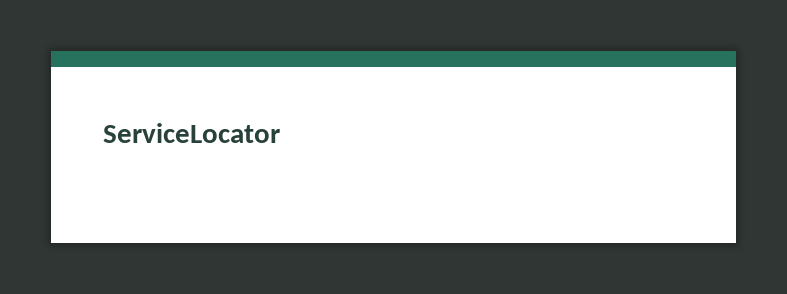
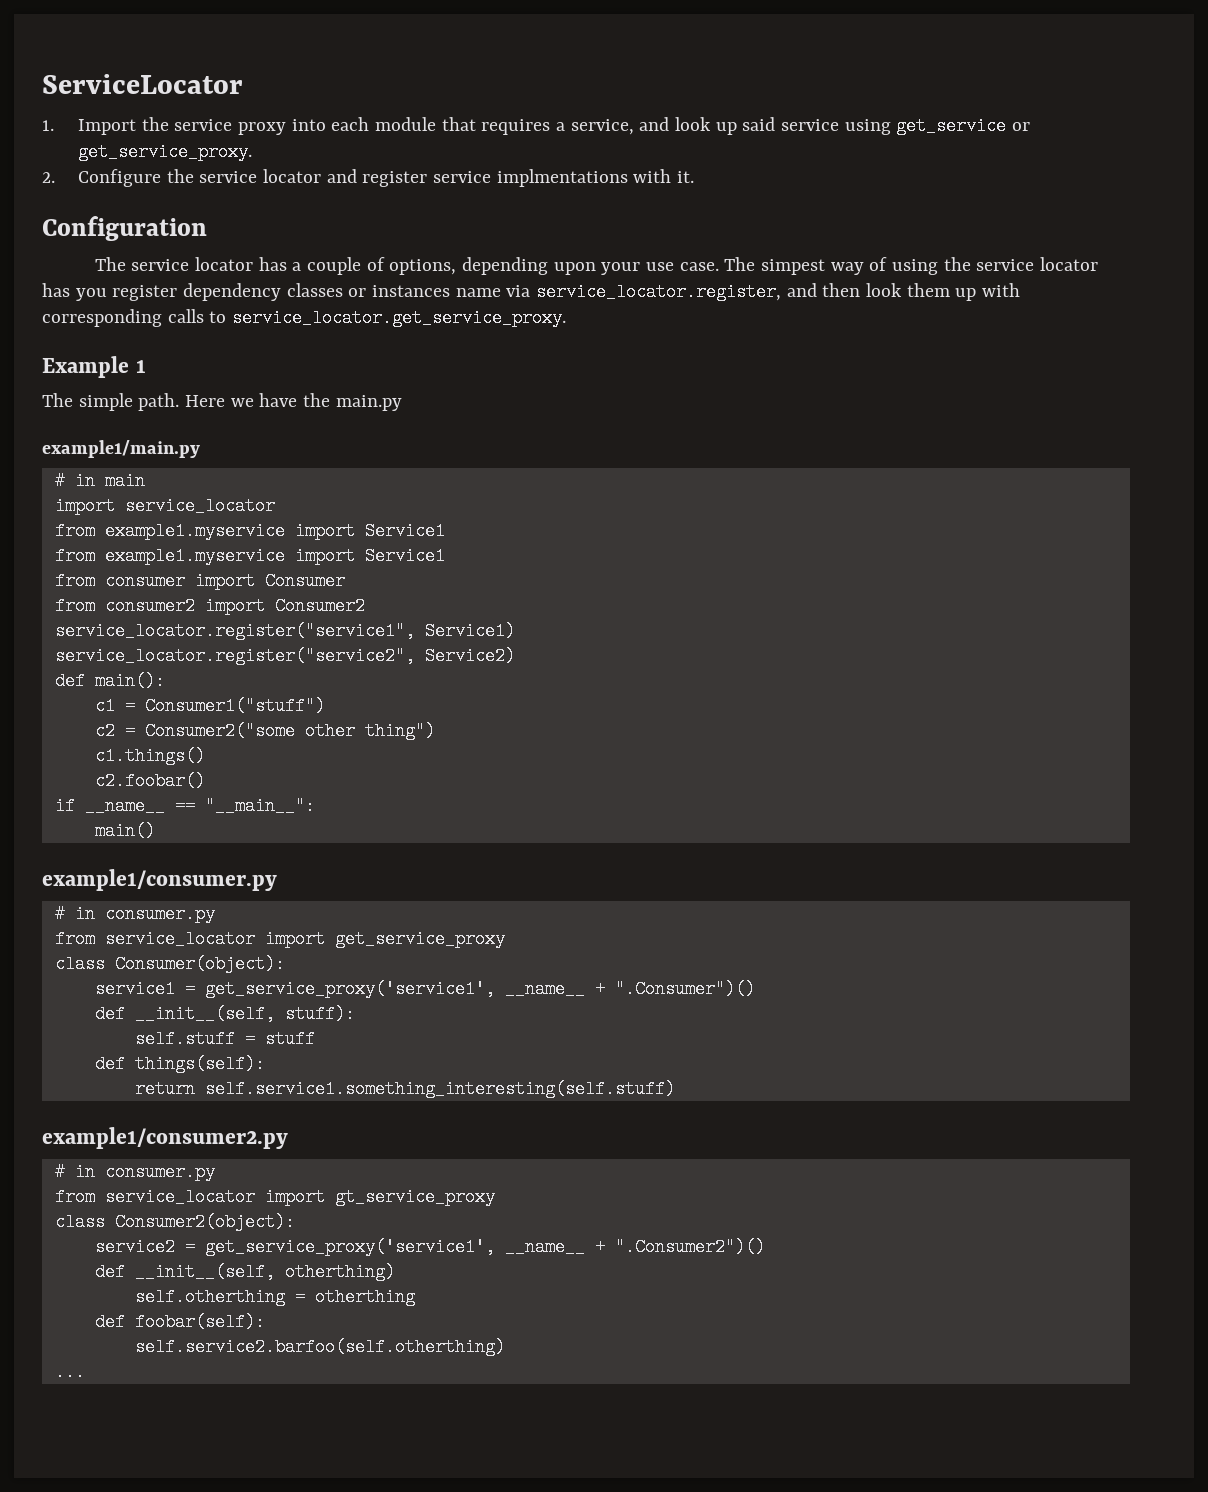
+ 1. Import the service proxy into each module that requires a service, and look up said service using get_service or get_service_proxy.
+ 2. Configure the service locator and register service implmentations with it.
+ Configuration
+ The service locator has a couple of options, depending upon your use case. The simpest way of using the service locator has you register dependency classes or instances name via service_locator.register, and then look them up with corresponding calls to service_locator.get_service_proxy.
+ Example 1
+ The simple path. Here we have the main.py
+ example1/main.py
+ # in main
+ import service_locator
+ from example1.myservice import Service1
+ from example1.myservice import Service1
+ from consumer import Consumer
+ from consumer2 import Consumer2
+ service_locator.register("service1", Service1)
+ service_locator.register("service2", Service2)
+ def main():
+ c1 = Consumer1("stuff")
+ c2 = Consumer2("some other thing")
+ c1.things()
+ c2.foobar()
+ if __name__ == "__main__":
+ main()
+ example1/consumer.py
+ # in consumer.py
+ from service_locator import get_service_proxy
+ class Consumer(object):
+ service1 = get_service_proxy('service1', __name__ + ".Consumer")()
+ def __init__(self, stuff):
+ self.stuff = stuff
+ def things(self):
+ return self.service1.something_interesting(self.stuff)
+ example1/consumer2.py
+ # in consumer.py
+ from service_locator import gt_service_proxy
+ class Consumer2(object):
+ service2 = get_service_proxy('service1', __name__ + ".Consumer2")()
+ def __init__(self, otherthing)
+ self.otherthing = otherthing
+ def foobar(self):
+ self.service2.barfoo(self.otherthing)
+ ...

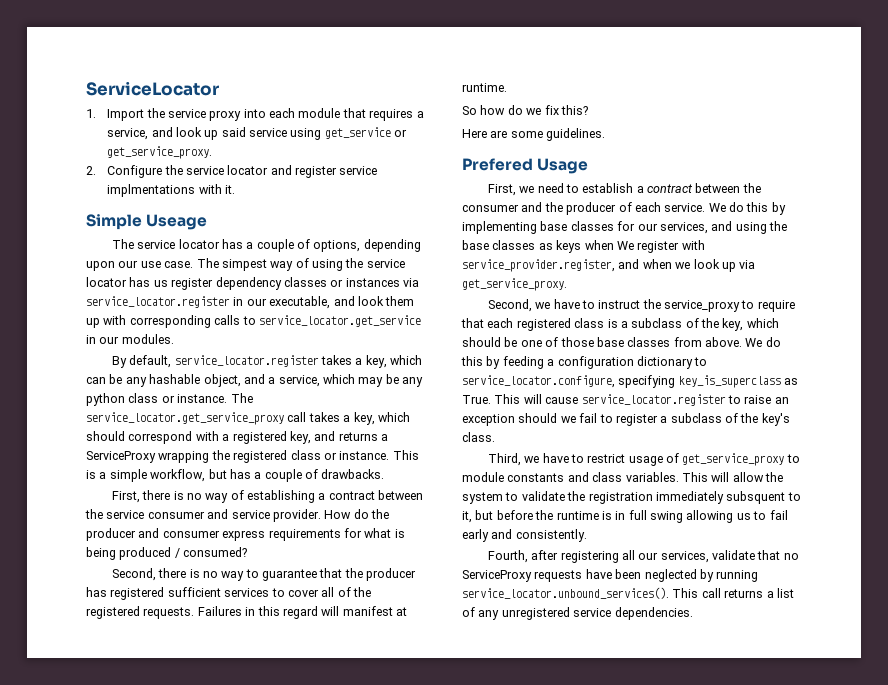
- Configuration
+ Simple Useage
- The service locator has a couple of options, depending upon your use case.
+ The service locator has a couple of options, depending upon our use case.
- The simpest way of using the service locator has you register dependency classes or instances name via service_locator.register, and then look them up with corresponding calls to service_locator.get_service_proxy.
- Example 1
- The simple path. Here we have the main.py
- example1/main.py
- # in main
- import service_locator
- from example1.myservice import Service1
- from example1.myservice import Service1
- from consumer import Consumer
- from consumer2 import Consumer2
- service_locator.register("service1", Service1)
- service_locator.register("service2", Service2)
- def main():
- c1 = Consumer1("stuff")
- c2 = Consumer2("some other thing")
- c1.things()
- c2.foobar()
- if __name__ == "__main__":
- main()
- example1/consumer.py
- # in consumer.py
- from service_locator import get_service_proxy
- class Consumer(object):
- service1 = get_service_proxy('service1', __name__ + ".Consumer")()
- def __init__(self, stuff):
- self.stuff = stuff
- def things(self):
- return self.service1.something_interesting(self.stuff)
- example1/consumer2.py
- # in consumer.py
- from service_locator import gt_service_proxy
- class Consumer2(object):
- service2 = get_service_proxy('service1', __name__ + ".Consumer2")()
- def __init__(self, otherthing)
- self.otherthing = otherthing
- def foobar(self):
- self.service2.barfoo(self.otherthing)
- ...
+ The simpest way of using the service locator has us register dependency classes or instances via service_locator.register in our executable, and look them up with corresponding calls to service_locator.get_service in our modules.
+ By default, service_locator.register takes a key, which can be any hashable object, and a service, which may be any python class or instance. The service_locator.get_service_proxy call takes a key, which should correspond with a registered key, and returns a ServiceProxy wrapping the registered class or instance. This is a simple workflow, but has a couple of drawbacks.
+ First, there is no way of establishing a contract between the service consumer and service provider. How do the producer and consumer express requirements for what is being produced / consumed?
+ Second, there is no way to guarantee that the producer has registered sufficient services to cover all of the registered requests. Failures in this regard will manifest at runtime.
+ So how do we fix this?
+ Here are some guidelines.
+ Prefered Usage
+ First, we need to establish a contract between the consumer and the producer of each service. We do this by implementing base classes for our services, and using the base classes as keys when We register with service_provider.register, and when we look up via get_service_proxy.
+ Second, we have to instruct the service_proxy to require that each registered class is a subclass of the key, which should be one of those base classes from above. We do this by feeding a configuration dictionary to service_locator.configure, specifying key_is_superclass as True. This will cause service_locator.register to raise an exception should we fail to register a subclass of the key's class.
+ Third, we have to restrict usage of get_service_proxy to module constants and class variables. This will allow the system to validate the registration immediately subsquent to it, but before the runtime is in full swing allowing us to fail early and consistently.
+ Fourth, after registering all our services, validate that no ServiceProxy requests have been neglected by running service_locator.unbound_services(). This call returns a list of any unregistered service dependencies.

